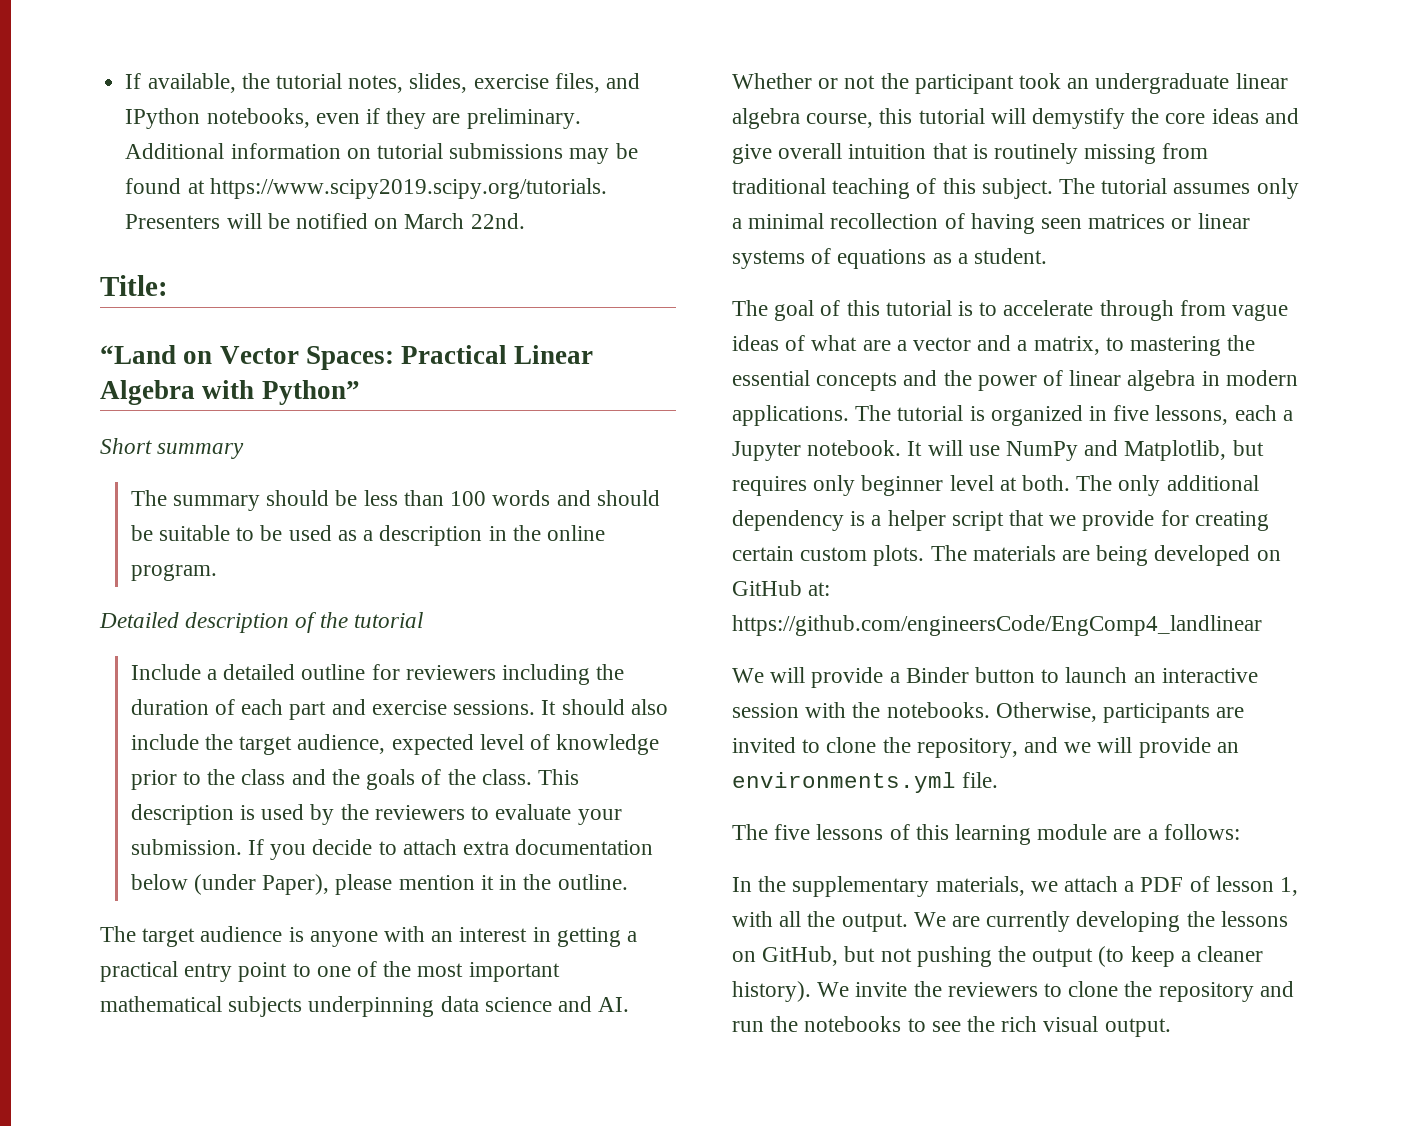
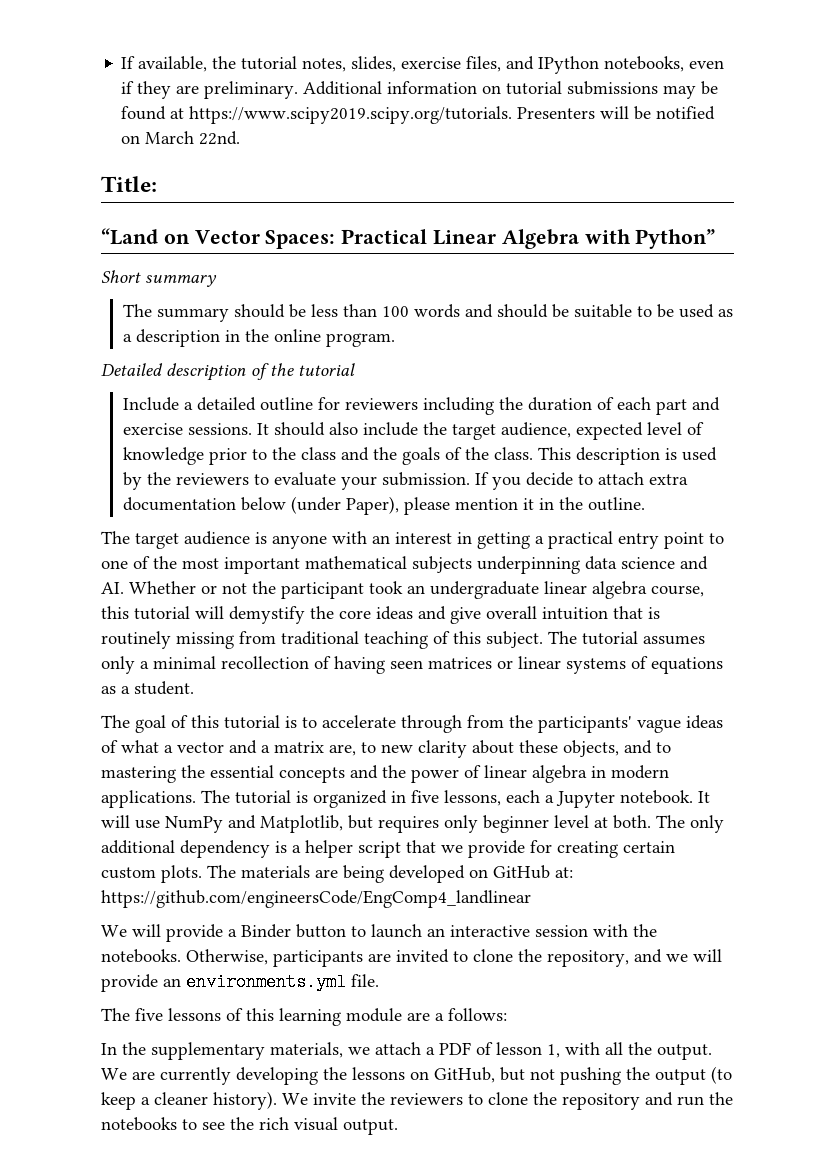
- The goal of this tutorial is to accelerate through from vague ideas of what are a vector and a matrix, to mastering the essential concepts and the power of linear algebra in modern applications.
+ The goal of this tutorial is to accelerate through from the participants' vague ideas of what a vector and a matrix are, to new clarity about these objects, and to mastering the essential concepts and the power of linear algebra in modern applications.

